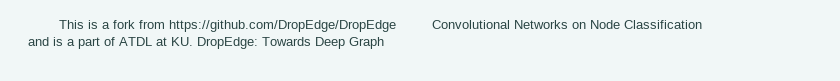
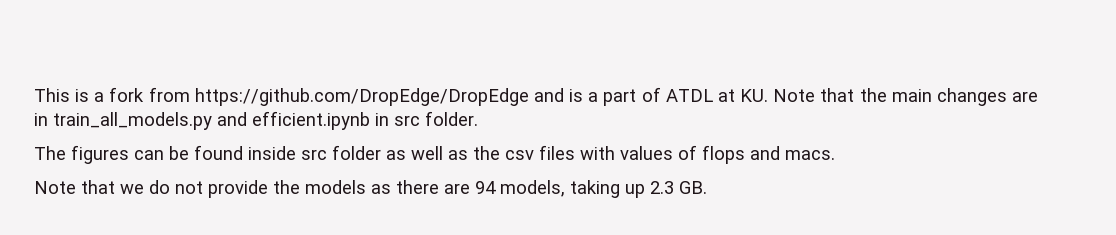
- This is a fork from https://github.com/DropEdge/DropEdge and is a part of ATDL at KU. DropEdge: Towards Deep Graph Convolutional Networks on Node Classification
+ This is a fork from https://github.com/DropEdge/DropEdge and is a part of ATDL at KU. Note that the main changes are in train_all_models.py and efficient.ipynb in src folder.
+ The figures can be found inside src folder as well as the csv files with values of flops and macs.
+ Note that we do not provide the models as there are 94 models, taking up 2.3 GB.

